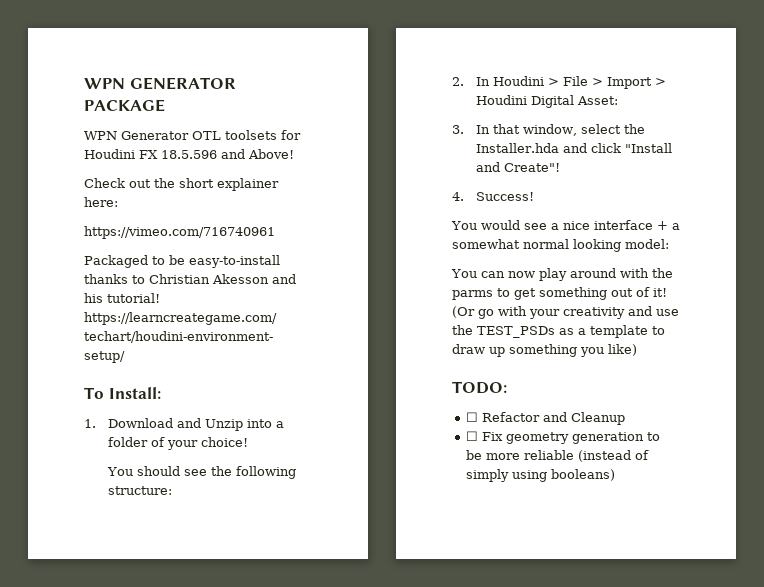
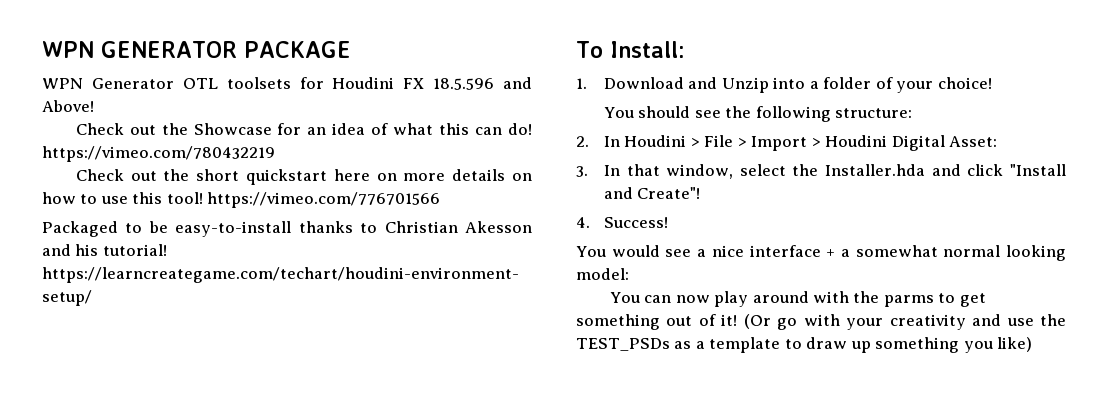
- Check out the short explainer here:
- https://vimeo.com/716740961
+ Check out the Showcase for an idea of what this can do! https://vimeo.com/780432219
+ Check out the short quickstart here on more details on how to use this tool! https://vimeo.com/776701566
- TODO:
- ☐ Refactor and Cleanup
- ☐ Fix geometry generation to be more reliable (instead of simply using booleans)

